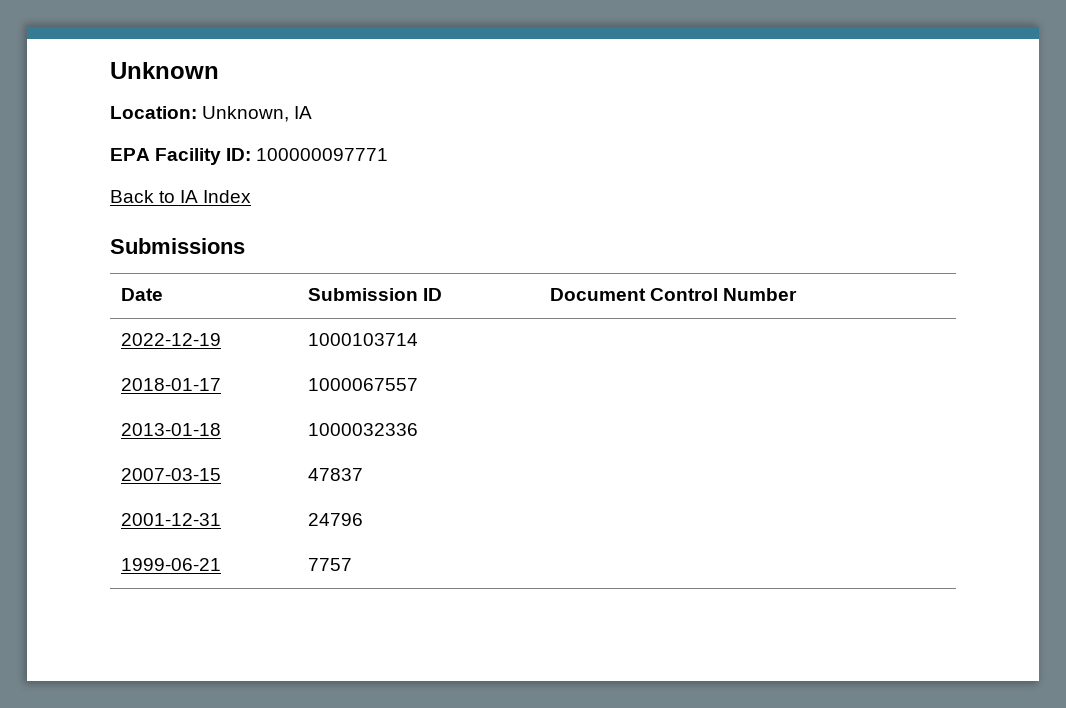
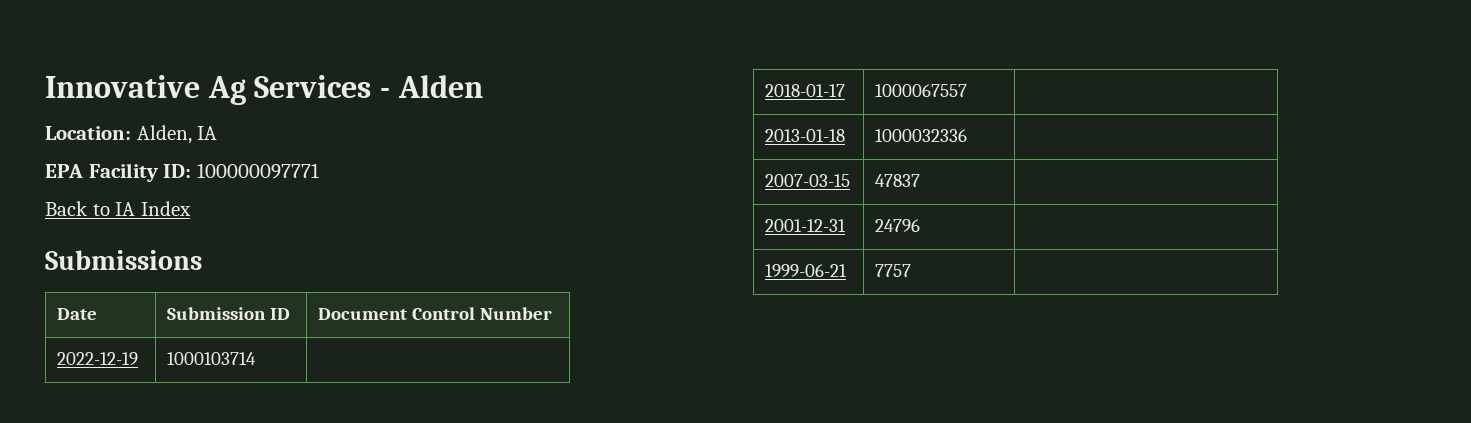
- Unknown
+ Innovative Ag Services - Alden
- Location: Unknown, IA
+ Location: Alden, IA

